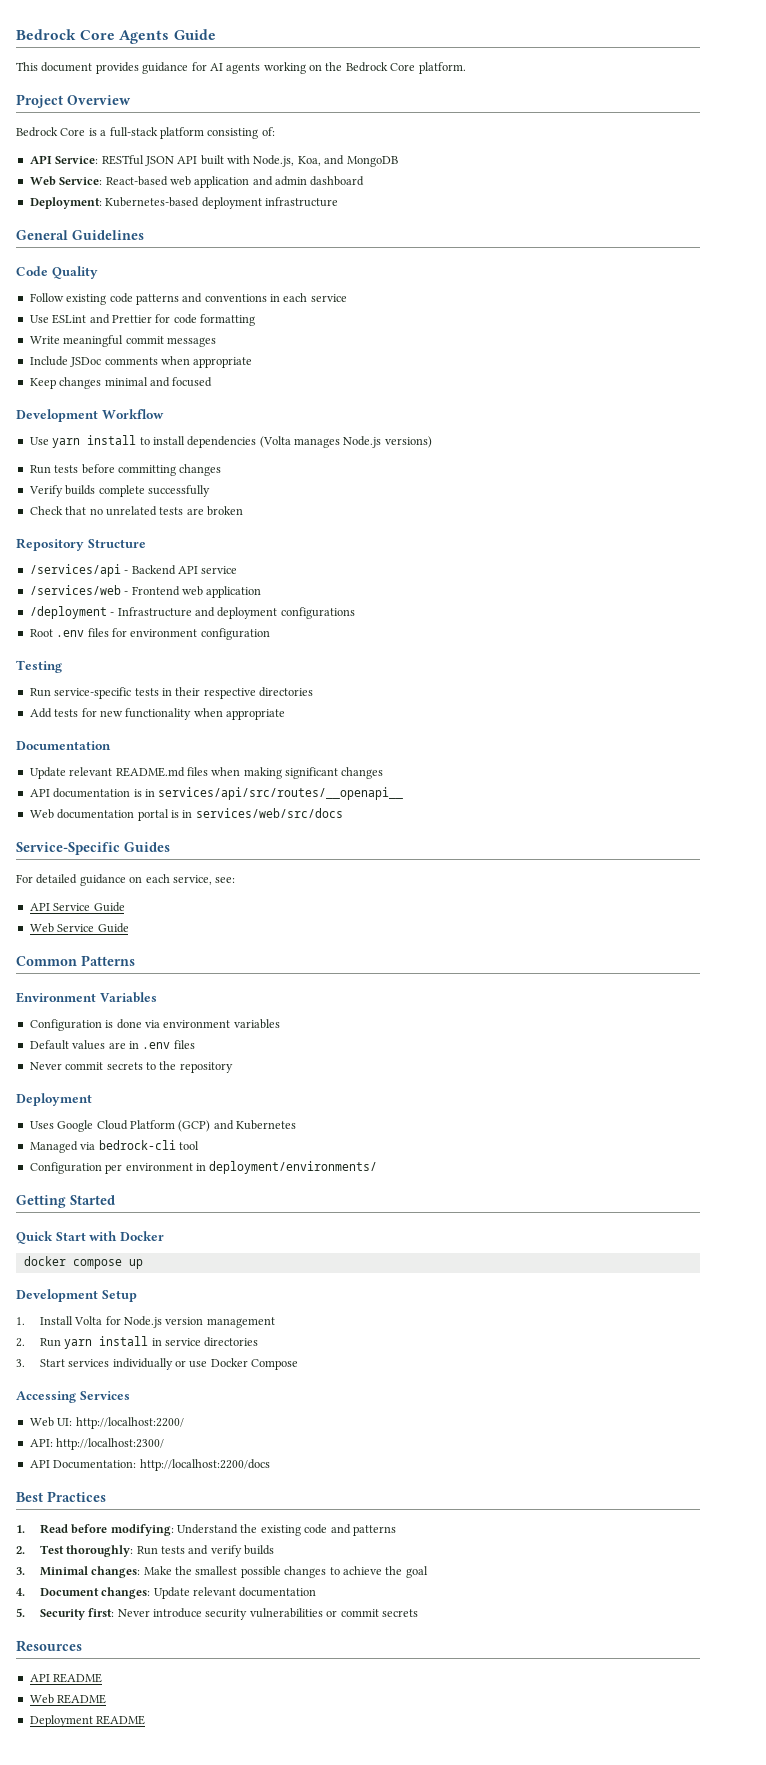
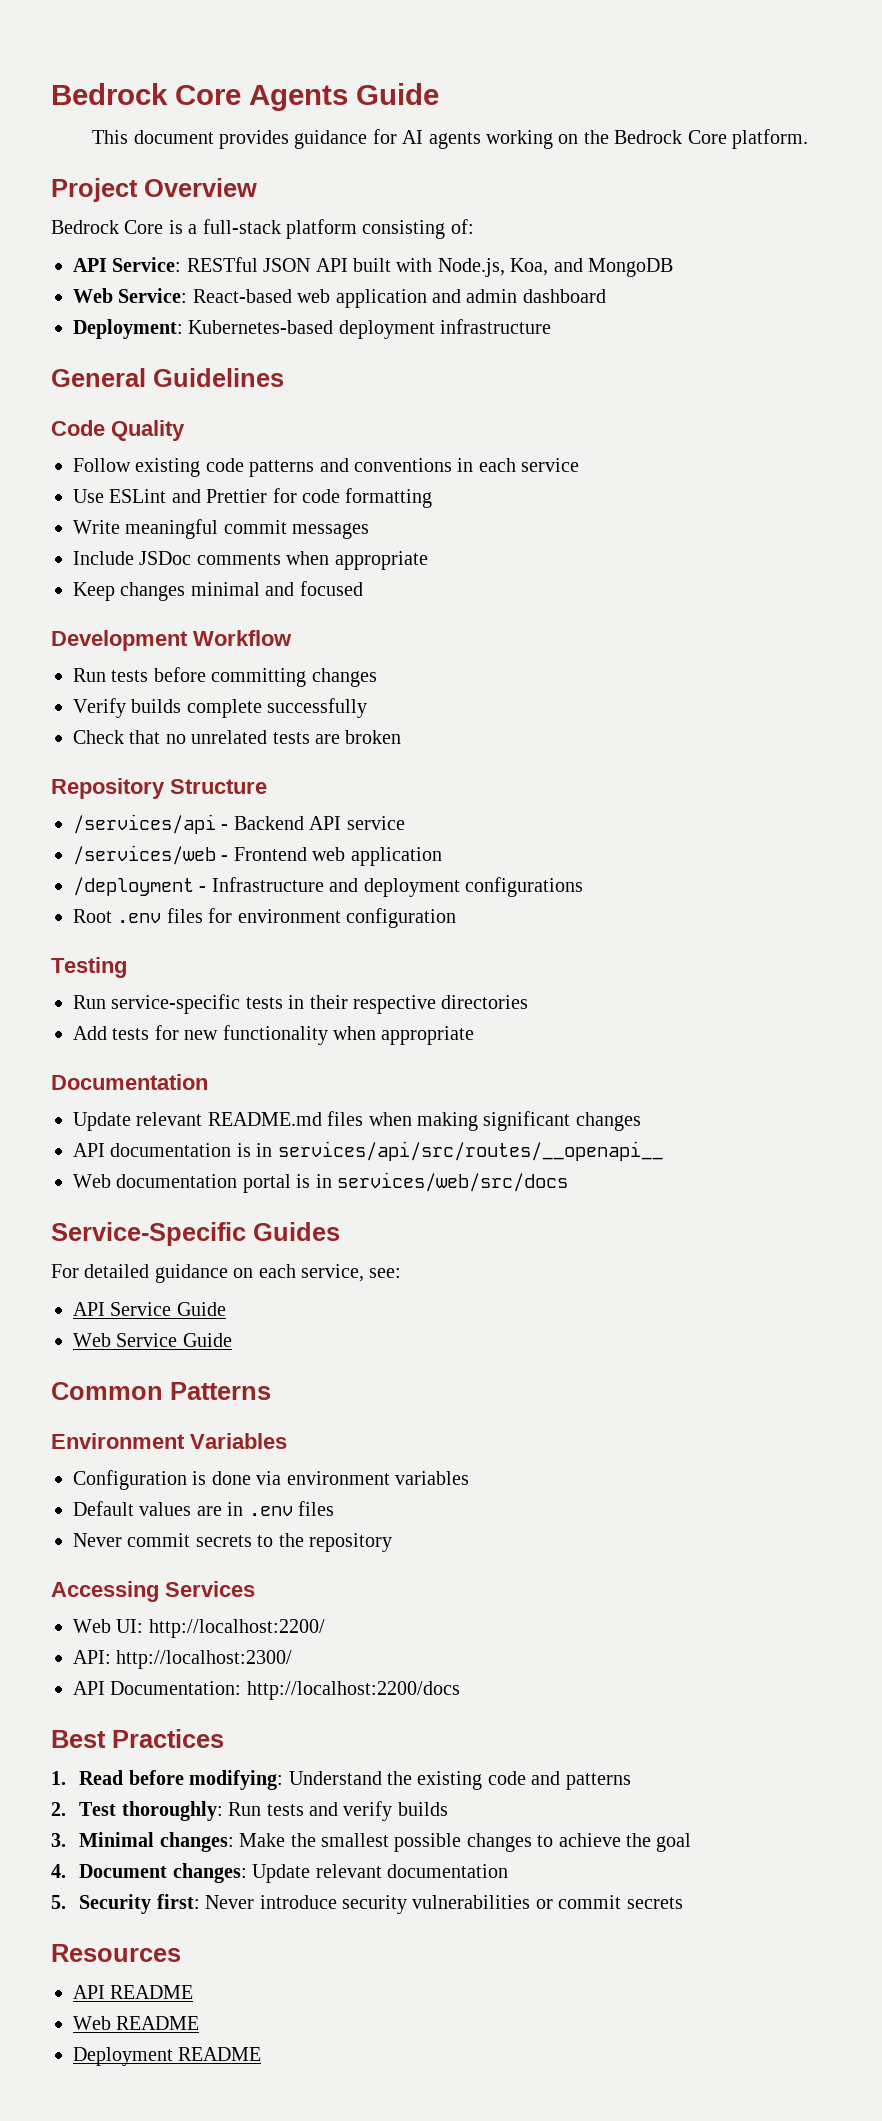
- Use yarn install to install dependencies (Volta manages Node.js versions)
  Never commit secrets to the repository
- Deployment
- Uses Google Cloud Platform (GCP) and Kubernetes
- Managed via bedrock-cli tool
- Configuration per environment in deployment/environments/
- Getting Started
- Quick Start with Docker
- docker compose up
- Development Setup
- 1. Install Volta for Node.js version management
- 2. Run yarn install in service directories
- 3. Start services individually or use Docker Compose

